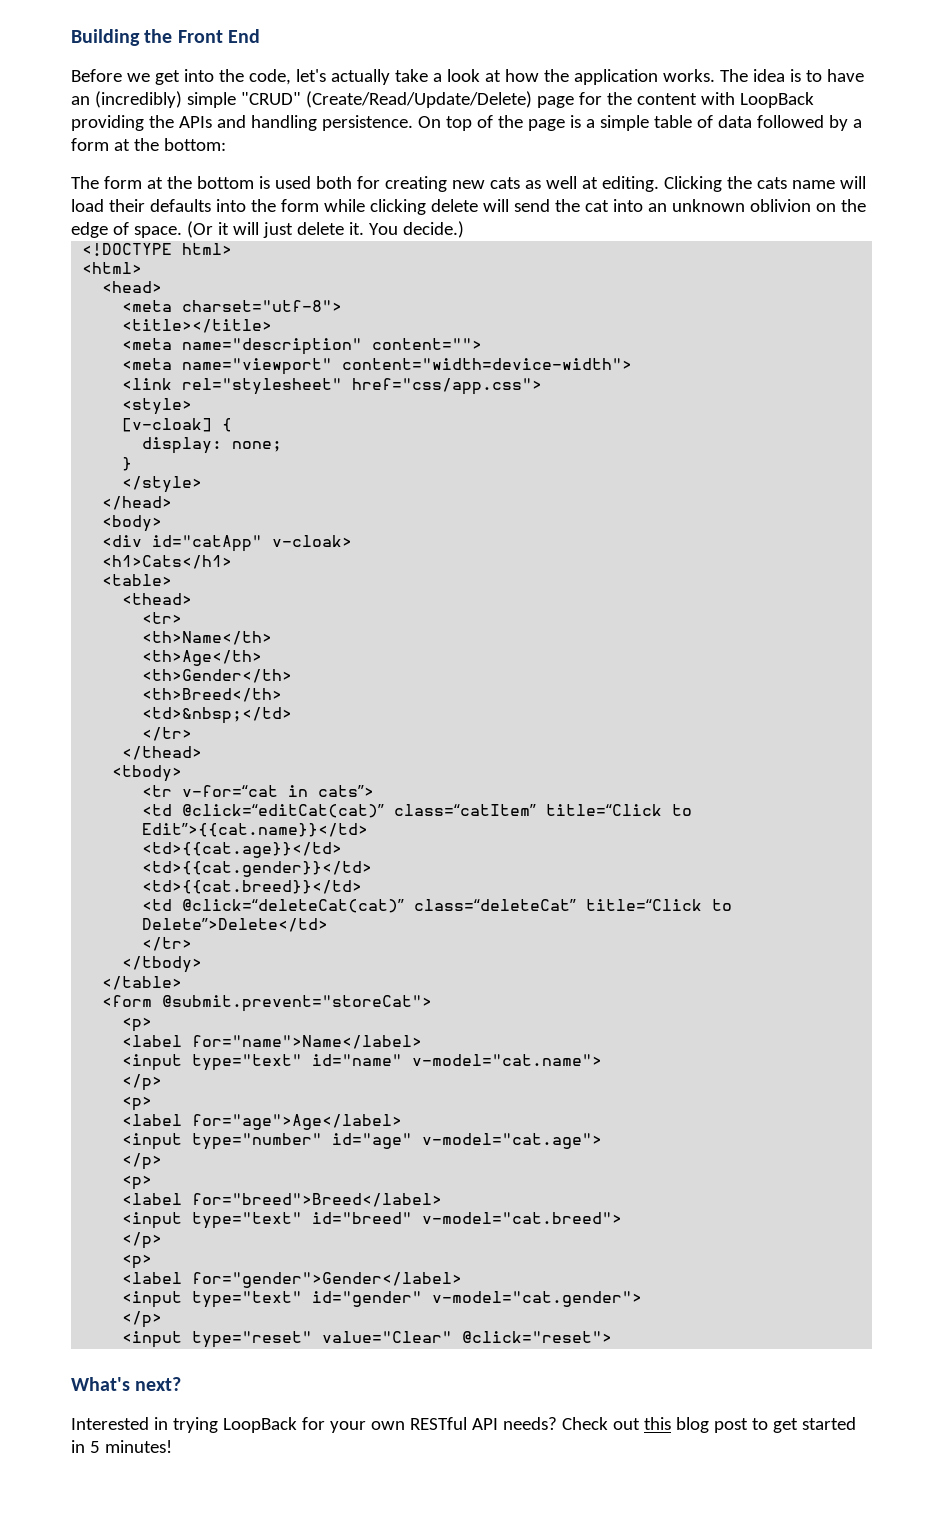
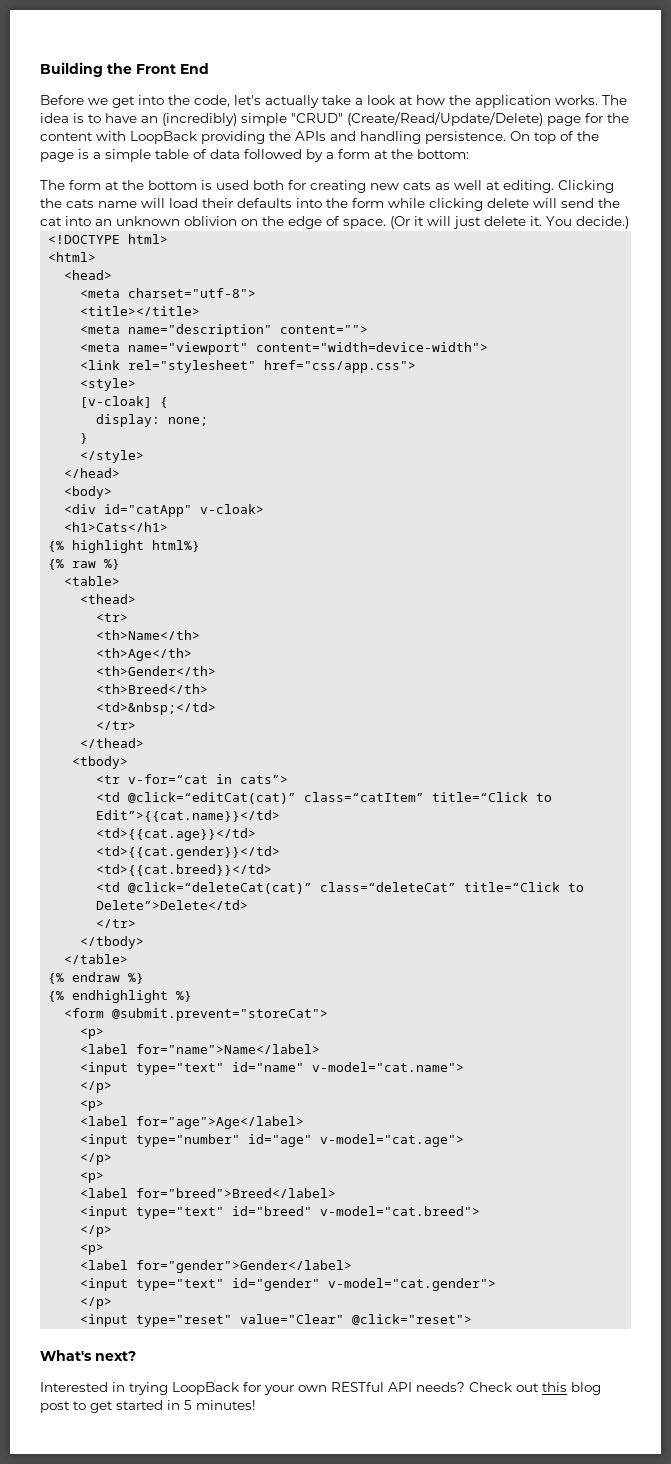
+ {% highlight html%}
+ {% raw %}
+ {% endraw %}
+ {% endhighlight %}

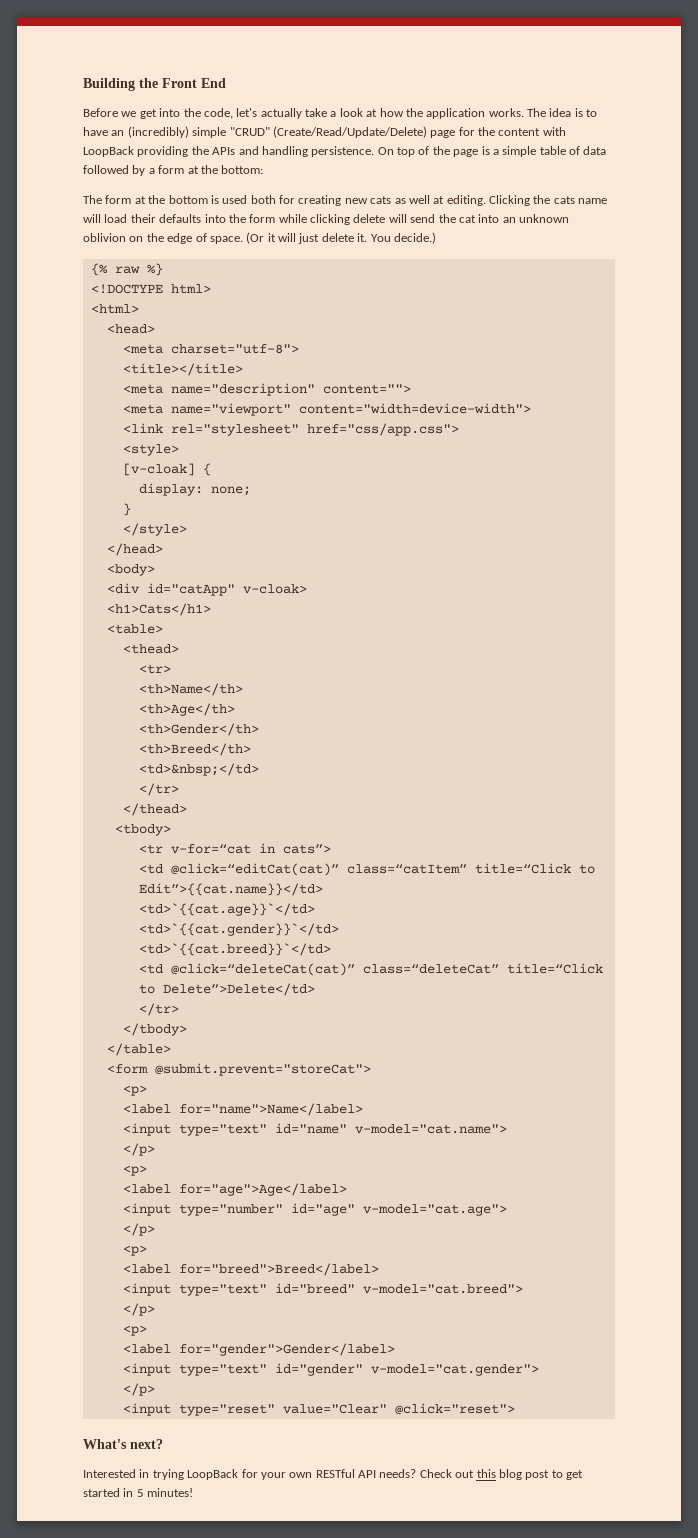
+ {% raw %}
- {% highlight html%}
- {% raw %}
- <td>{{cat.age}}</td>
- <td>{{cat.gender}}</td>
- <td>{{cat.breed}}</td>
+ <td>`{{cat.age}}`</td>
+ <td>`{{cat.gender}}`</td>
+ <td>`{{cat.breed}}`</td>
- {% endraw %}
- {% endhighlight %}

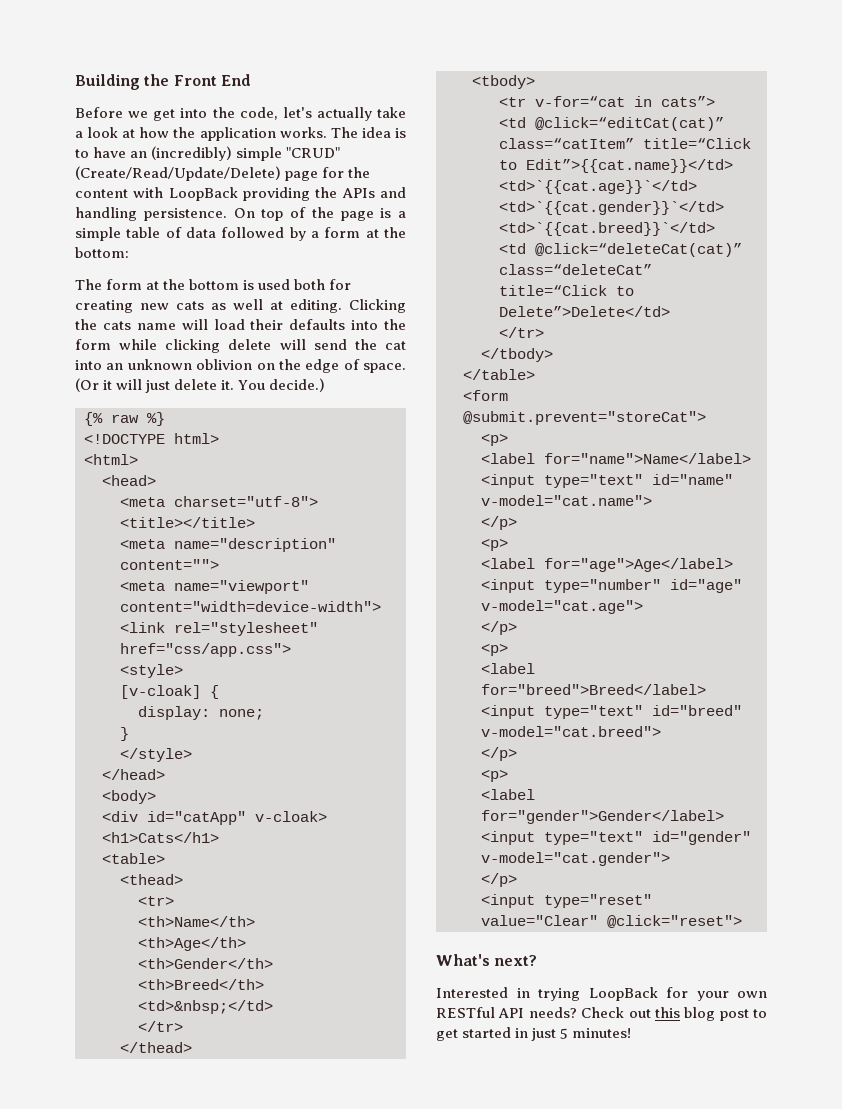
- Check out this blog post to get started in 5 minutes!
+ Check out this blog post to get started in just 5 minutes!

